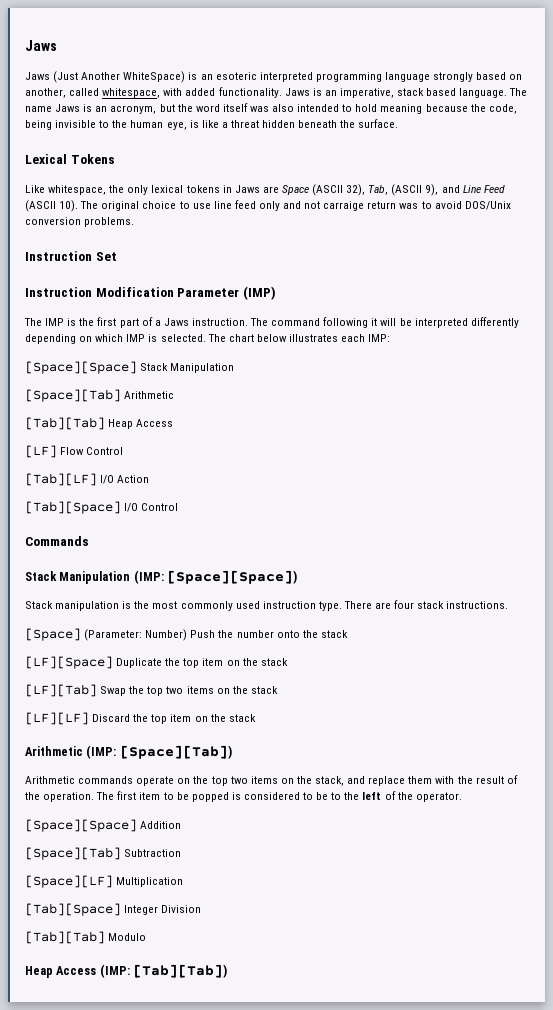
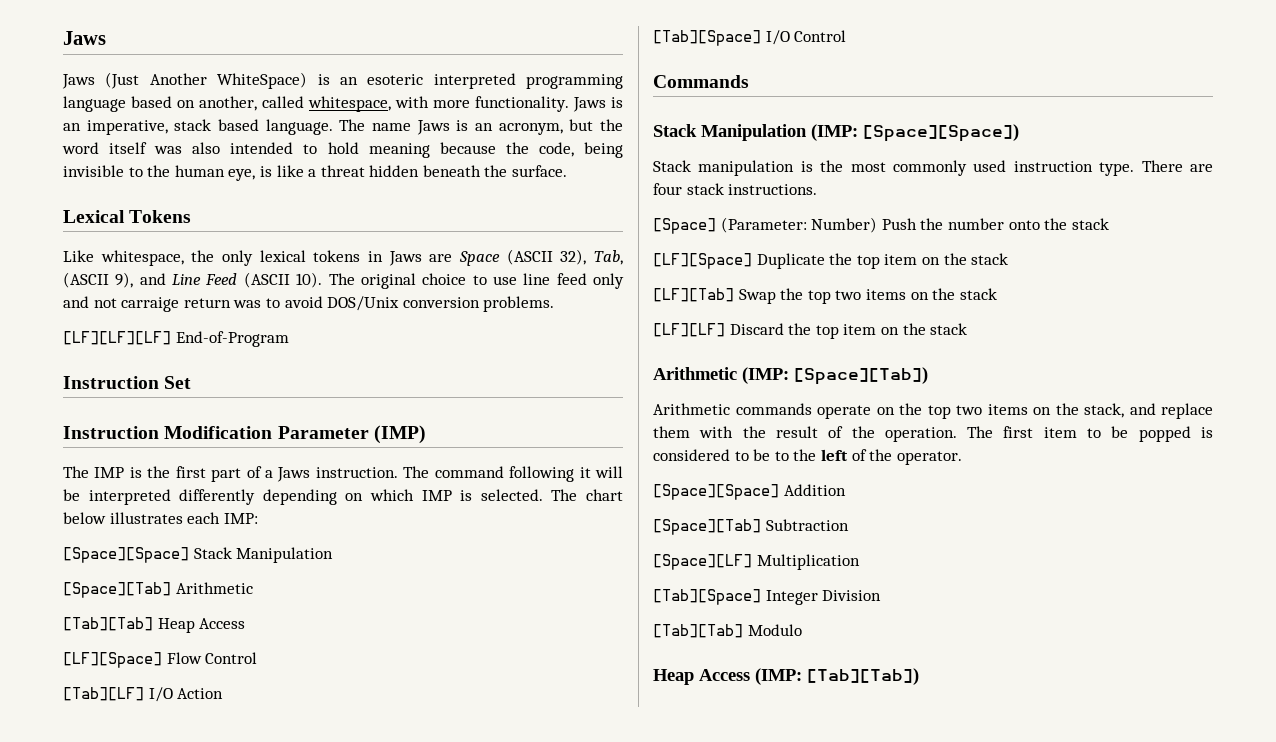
- Jaws (Just Another WhiteSpace) is an esoteric interpreted programming language strongly based on another, called whitespace, with added functionality.
+ Jaws (Just Another WhiteSpace) is an esoteric interpreted programming language based on another, called whitespace, with more functionality.
+ [LF][LF][LF] End-of-Program
- [LF] Flow Control
+ [LF][Space] Flow Control

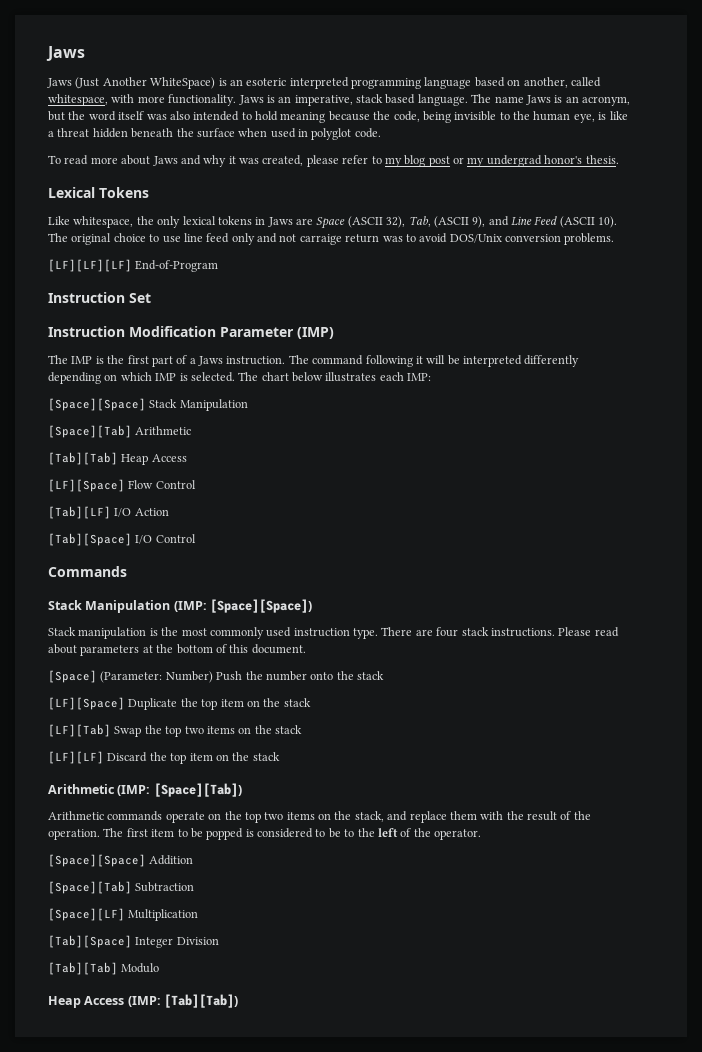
- The name Jaws is an acronym, but the word itself was also intended to hold meaning because the code, being invisible to the human eye, is like a threat hidden beneath the surface.
+ The name Jaws is an acronym, but the word itself was also intended to hold meaning because the code, being invisible to the human eye, is like a threat hidden beneath the surface when used in polyglot code.
+ To read more about Jaws and why it was created, please refer to my blog post or my undergrad honor's thesis.
+ Please read about parameters at the bottom of this document.

